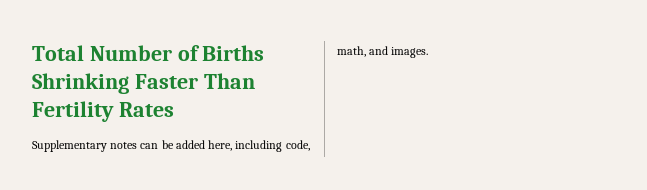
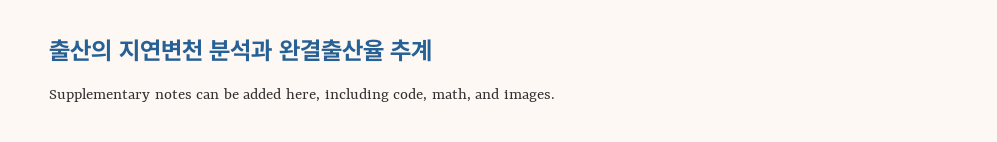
- Total Number of Births Shrinking Faster Than Fertility Rates
+ 출산의 지연변천 분석과 완결출산율 추계

